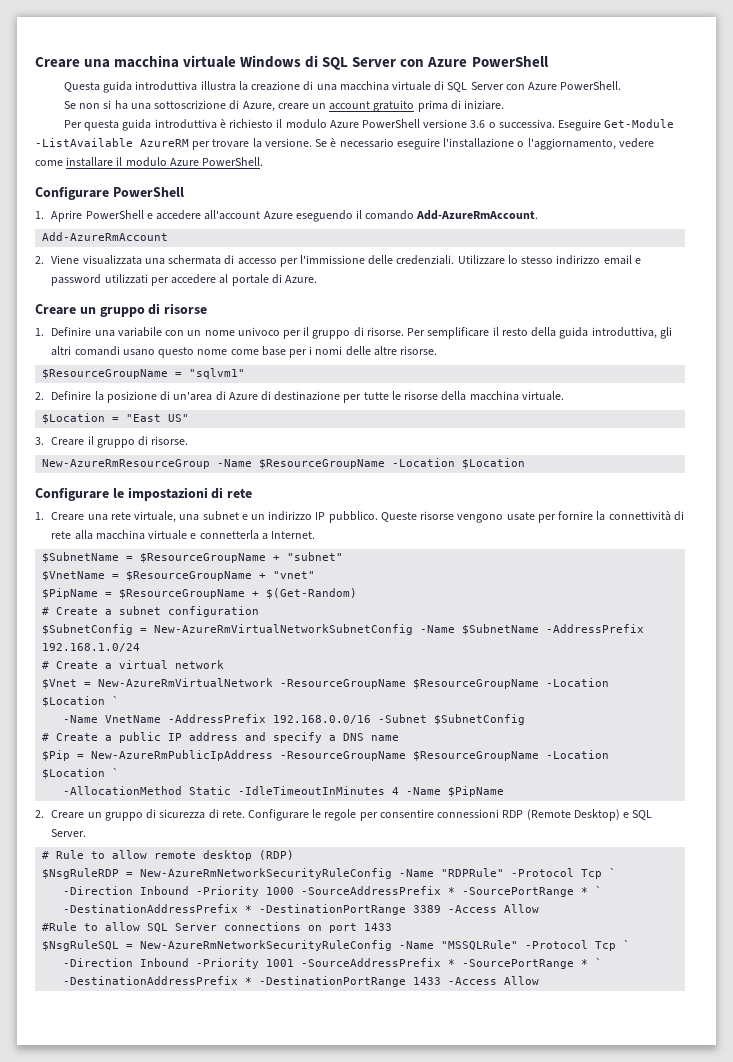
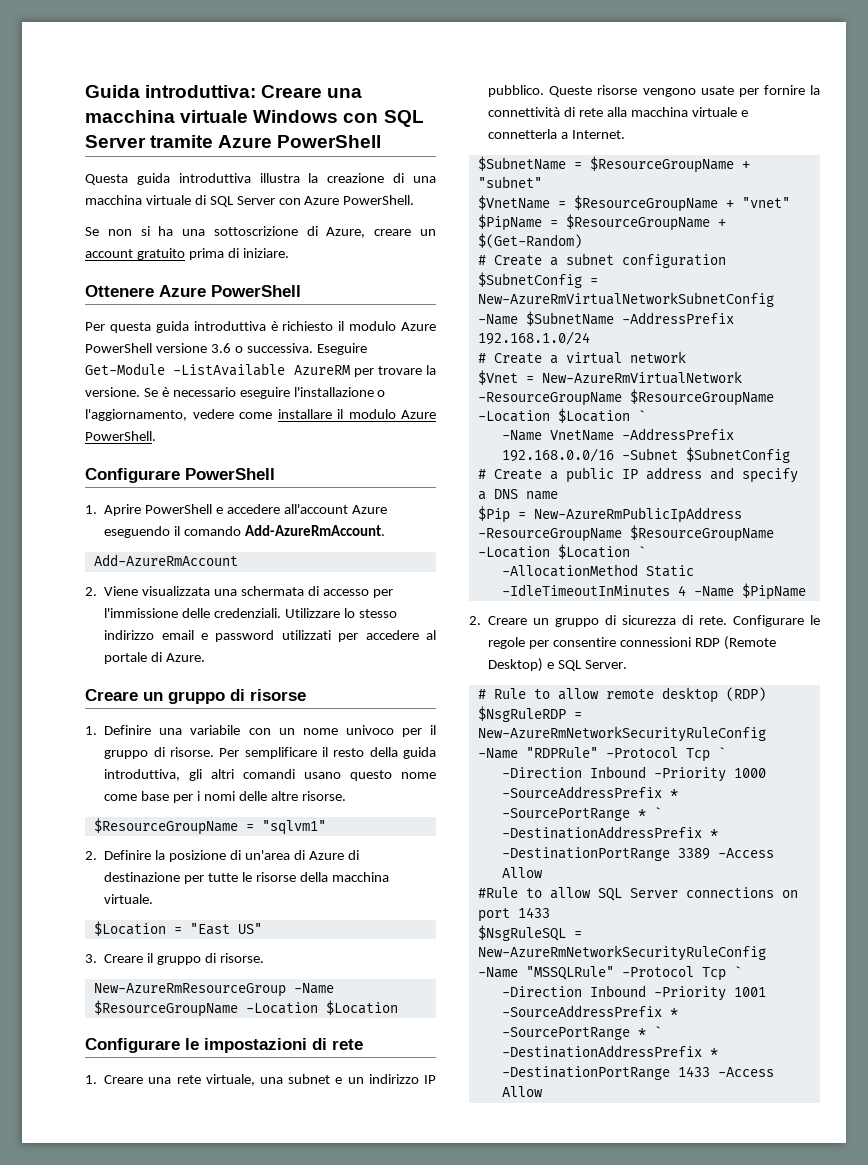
- Creare una macchina virtuale Windows di SQL Server con Azure PowerShell
+ Guida introduttiva: Creare una macchina virtuale Windows con SQL Server tramite Azure PowerShell
+ Ottenere Azure PowerShell

